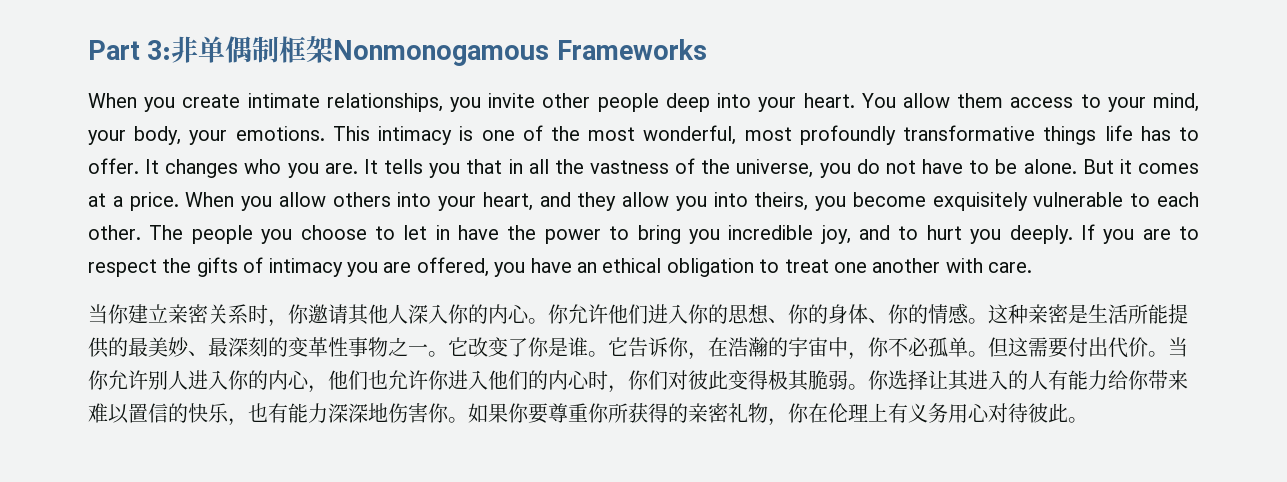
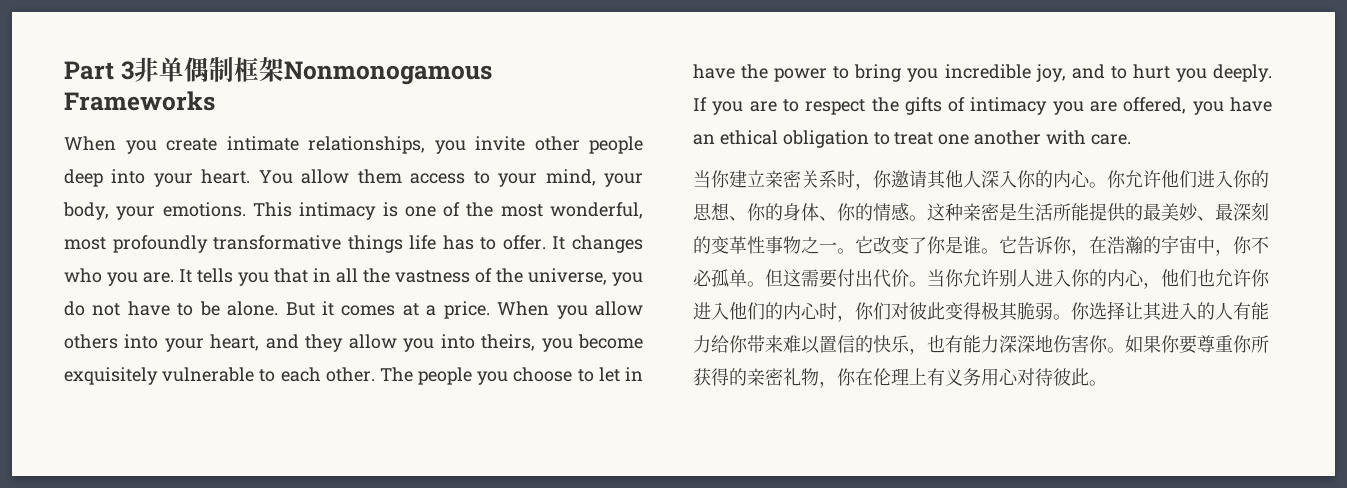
- Part 3:非单偶制框架Nonmonogamous Frameworks
+ Part 3非单偶制框架Nonmonogamous Frameworks

